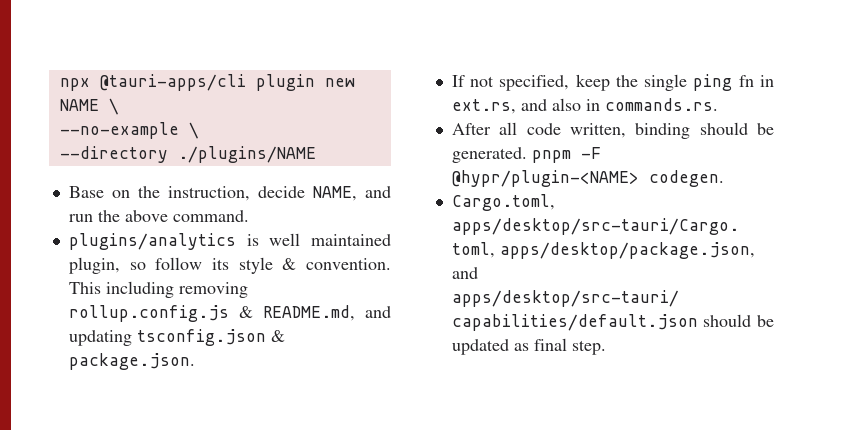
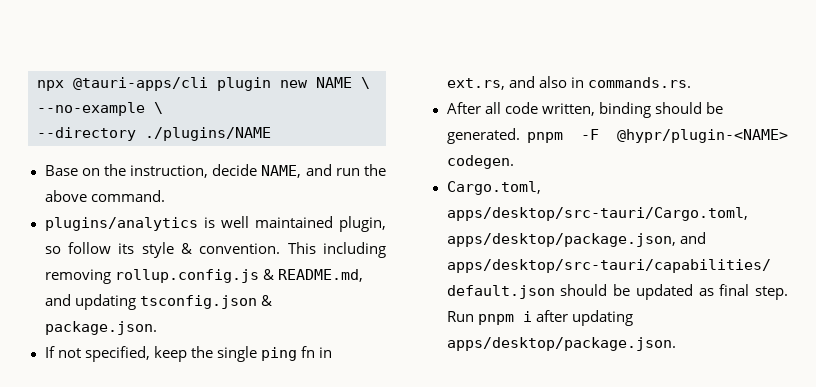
+ Run pnpm i after updating apps/desktop/package.json.

